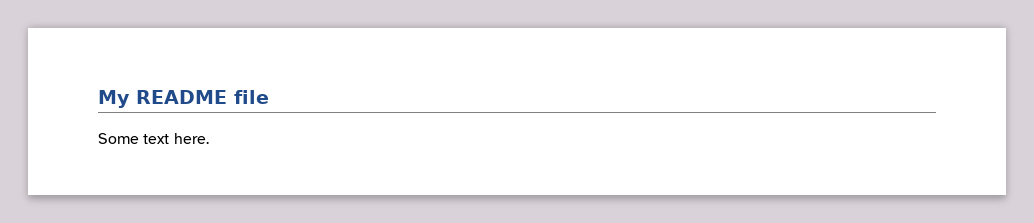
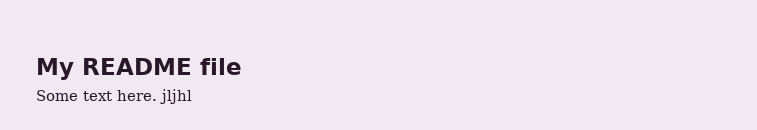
- Some text here.
+ Some text here. jljhl

